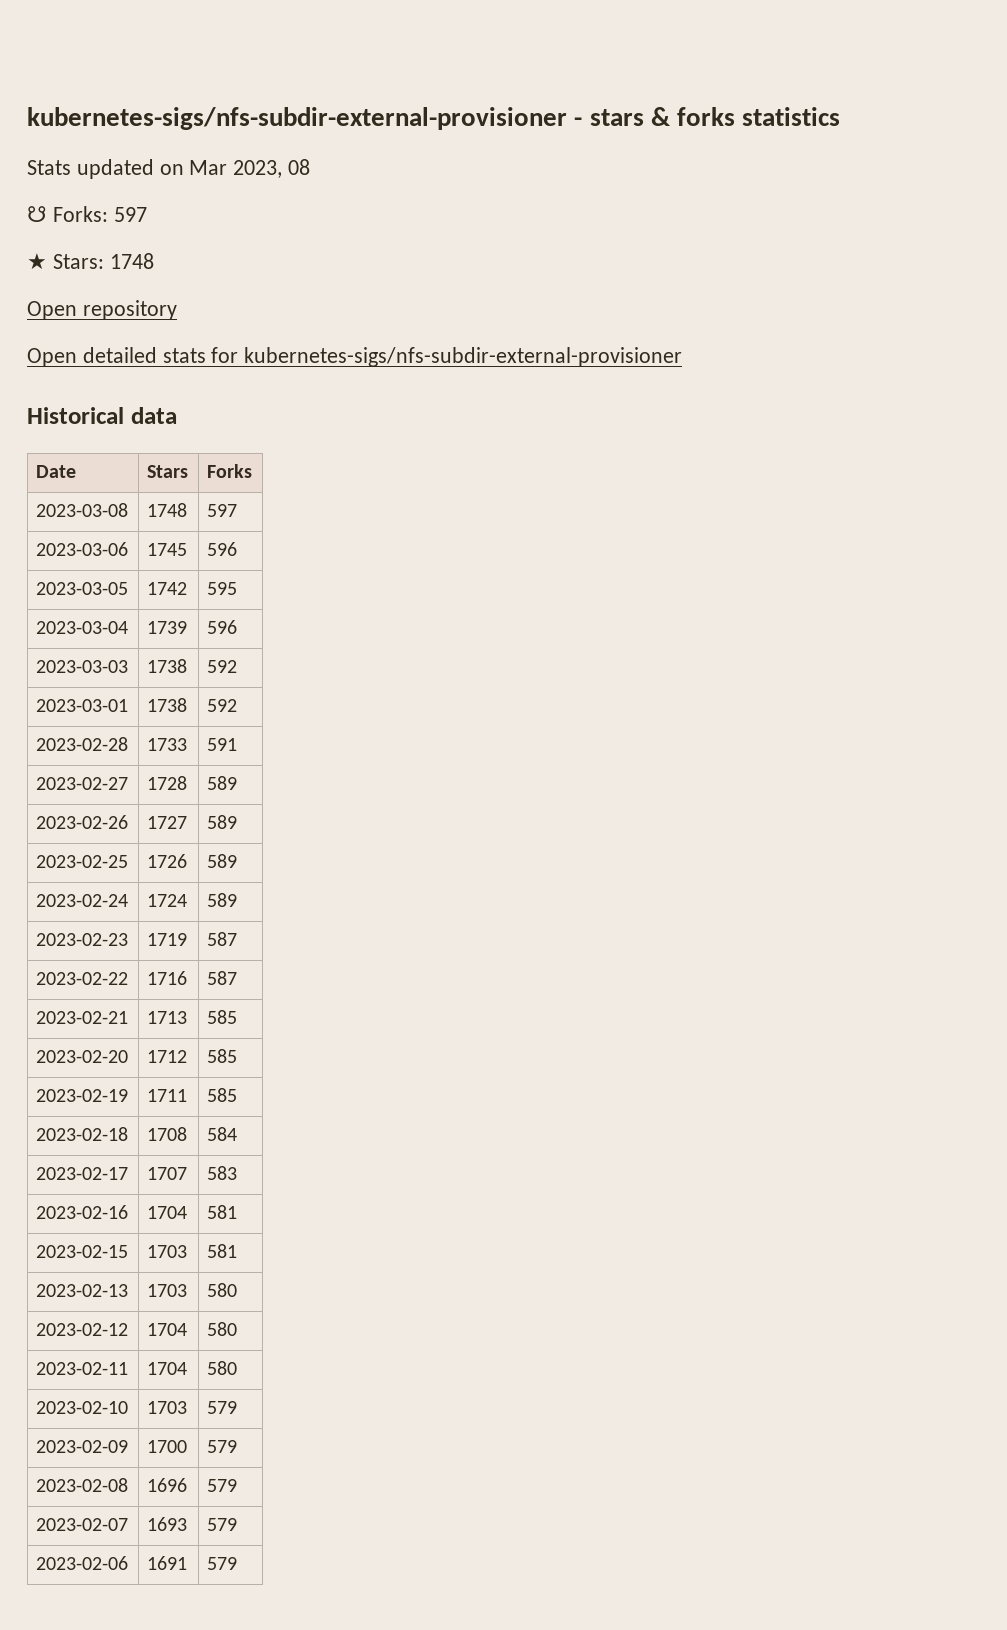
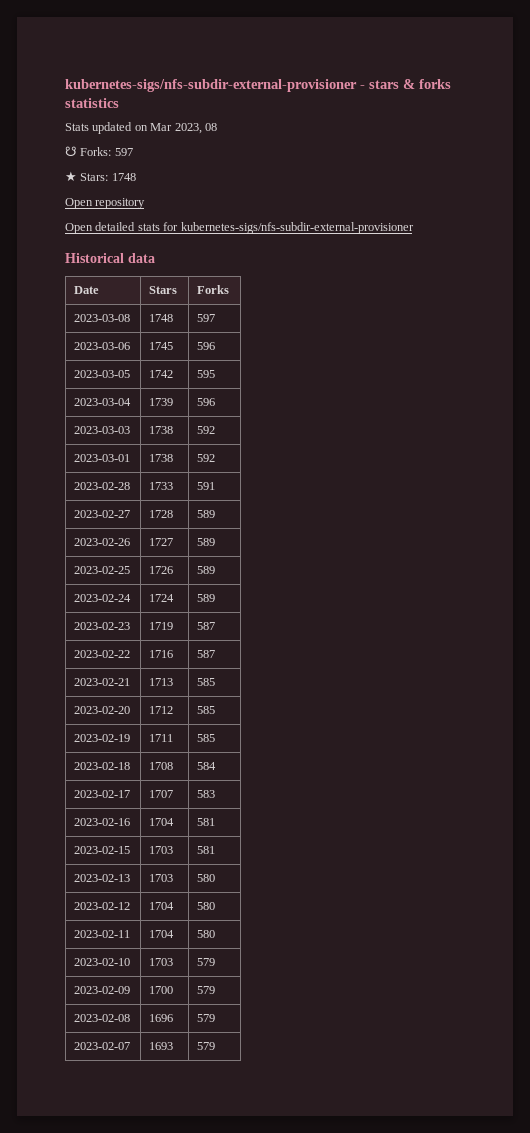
- 2023-02-06 | 1691 | 579

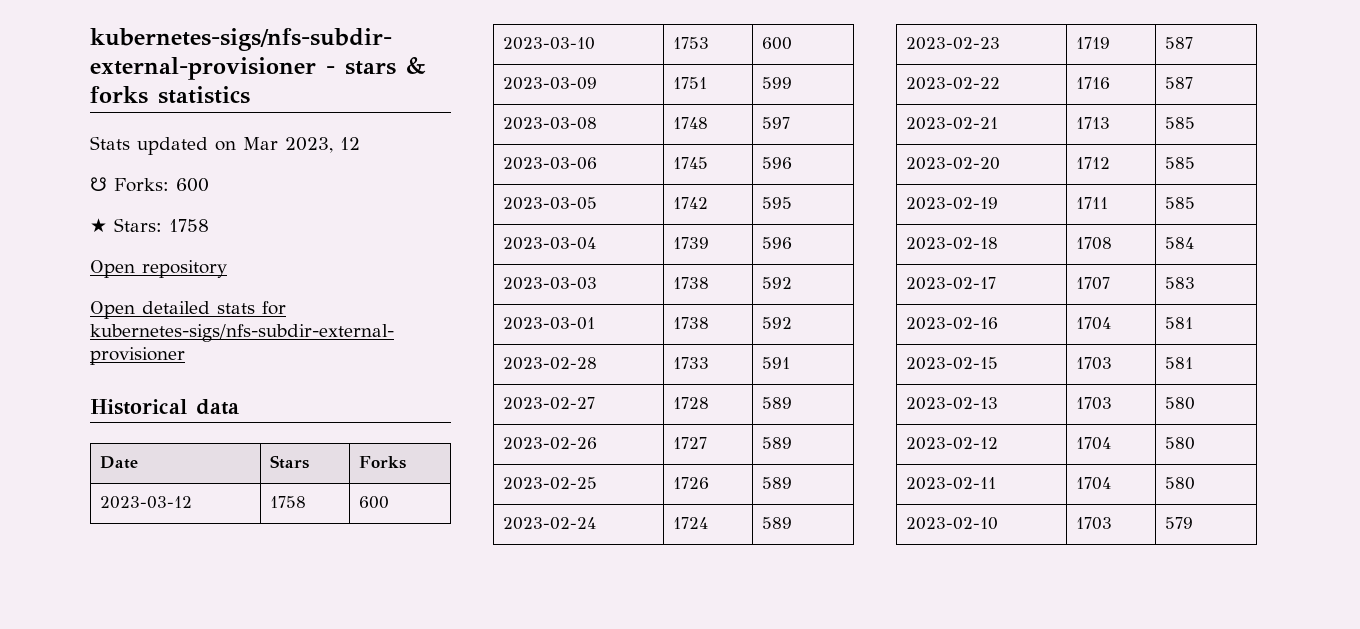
- Stats updated on Mar 2023, 08
+ Stats updated on Mar 2023, 12
- ☋ Forks: 597
+ ☋ Forks: 600
- ★ Stars: 1748
+ ★ Stars: 1758
+ 2023-03-12 | 1758 | 600
+ 2023-03-10 | 1753 | 600
+ 2023-03-09 | 1751 | 599
- 2023-02-09 | 1700 | 579
- 2023-02-08 | 1696 | 579
- 2023-02-07 | 1693 | 579

